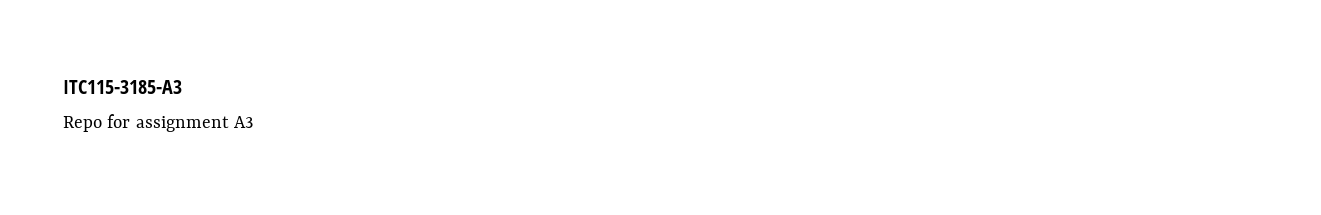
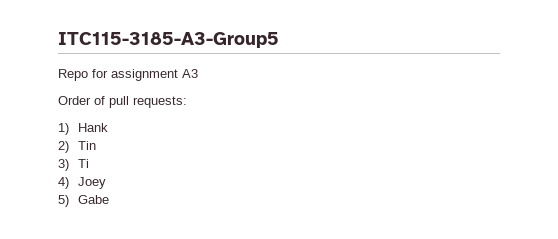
- ITC115-3185-A3
+ ITC115-3185-A3-Group5
+ Order of pull requests:
+ 1) Hank
+ 2) Tin
+ 3) Ti
+ 4) Joey
+ 5) Gabe

